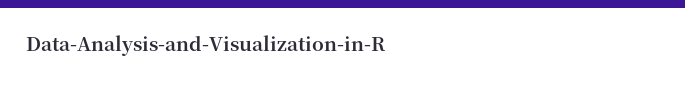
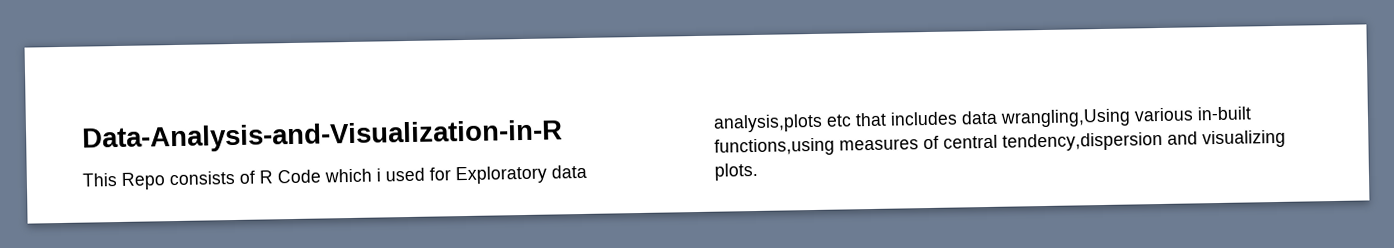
+ This Repo consists of R Code which i used for Exploratory data analysis,plots etc that includes data wrangling,Using various in-built functions,using measures of central tendency,dispersion and visualizing plots.

